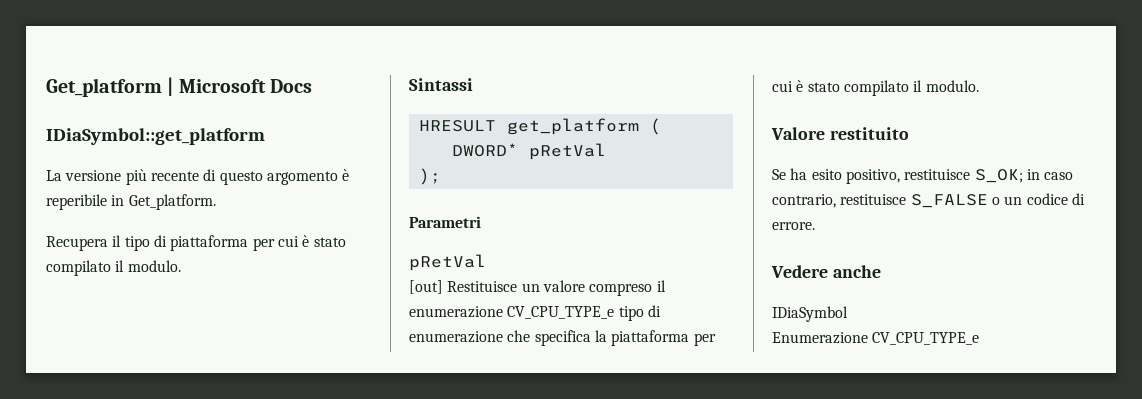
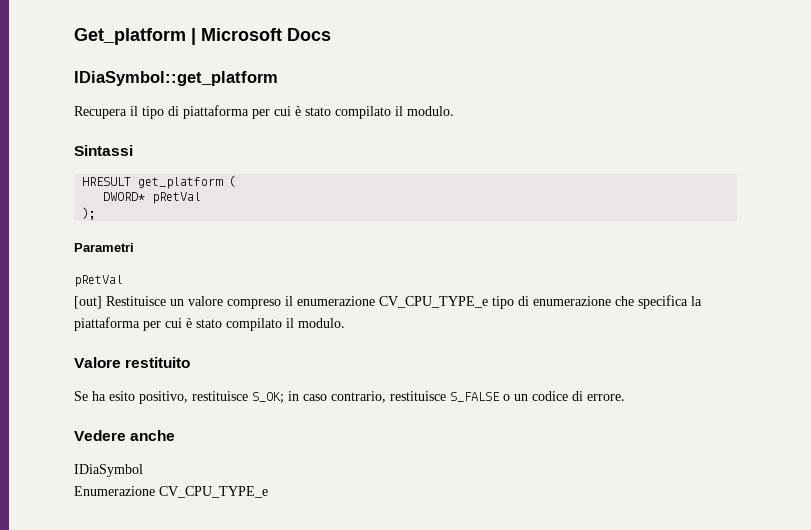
- La versione più recente di questo argomento è reperibile in Get_platform.

